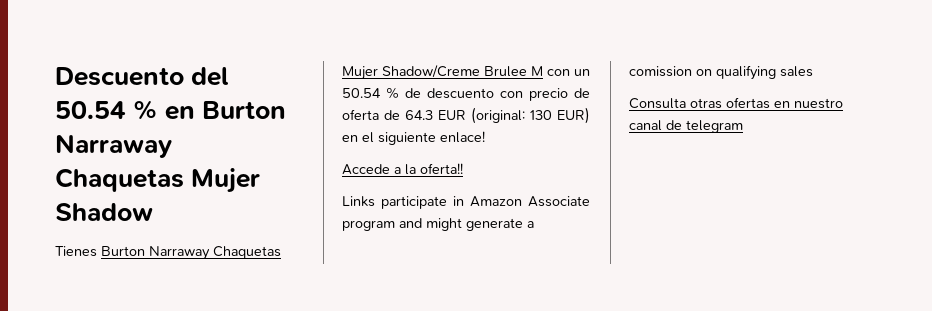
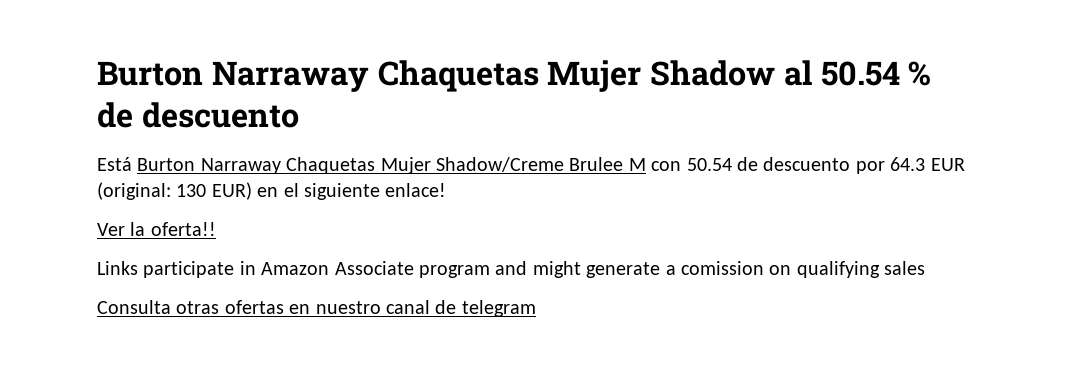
- Descuento del 50.54 % en Burton Narraway Chaquetas Mujer Shadow
- Tienes Burton Narraway Chaquetas Mujer Shadow/Creme Brulee M con un 50.54 % de descuento con precio de oferta de 64.3 EUR (original: 130 EUR) en el siguiente enlace!
+ Burton Narraway Chaquetas Mujer Shadow al 50.54 % de descuento
+ Está Burton Narraway Chaquetas Mujer Shadow/Creme Brulee M con 50.54 de descuento por 64.3 EUR (original: 130 EUR) en el siguiente enlace!
- Accede a la oferta!!
+ Ver la oferta!!

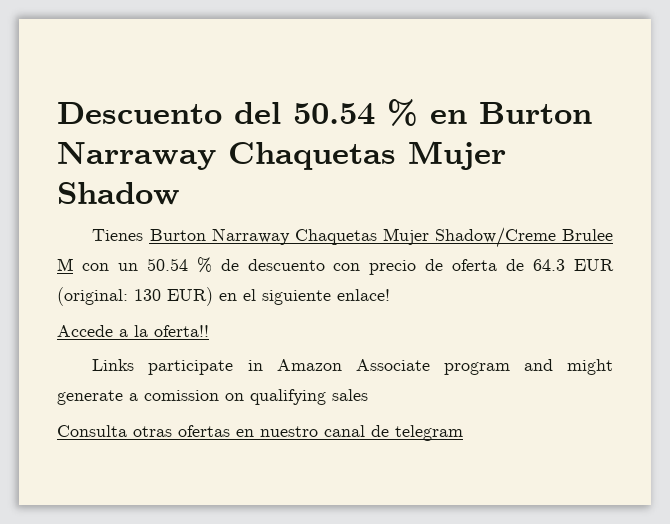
- Burton Narraway Chaquetas Mujer Shadow al 50.54 % de descuento
- Está Burton Narraway Chaquetas Mujer Shadow/Creme Brulee M con 50.54 de descuento por 64.3 EUR (original: 130 EUR) en el siguiente enlace!
+ Descuento del 50.54 % en Burton Narraway Chaquetas Mujer Shadow
+ Tienes Burton Narraway Chaquetas Mujer Shadow/Creme Brulee M con un 50.54 % de descuento con precio de oferta de 64.3 EUR (original: 130 EUR) en el siguiente enlace!
- Ver la oferta!!
+ Accede a la oferta!!

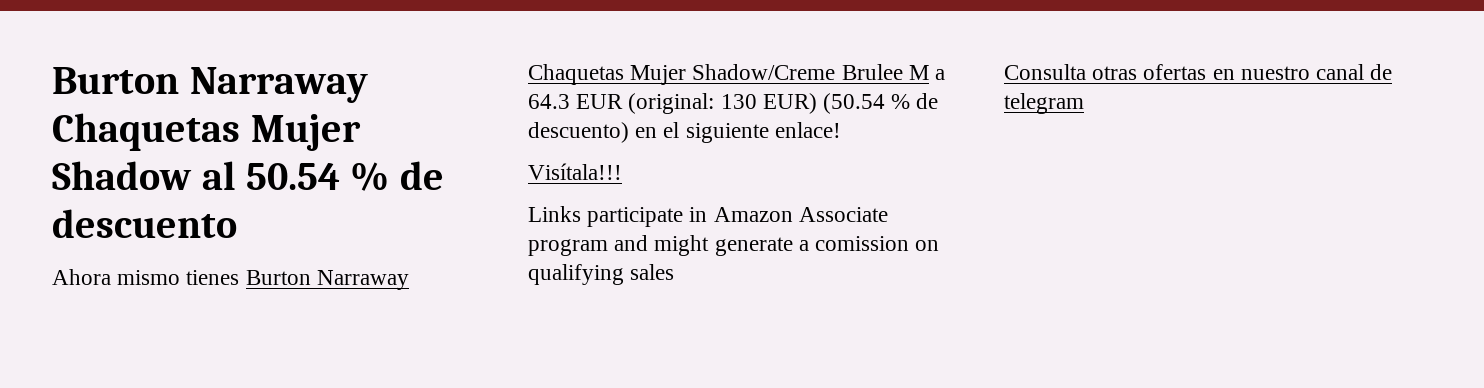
- Descuento del 50.54 % en Burton Narraway Chaquetas Mujer Shadow
- Tienes Burton Narraway Chaquetas Mujer Shadow/Creme Brulee M con un 50.54 % de descuento con precio de oferta de 64.3 EUR (original: 130 EUR) en el siguiente enlace!
+ Burton Narraway Chaquetas Mujer Shadow al 50.54 % de descuento
+ Ahora mismo tienes Burton Narraway Chaquetas Mujer Shadow/Creme Brulee M a 64.3 EUR (original: 130 EUR) (50.54 % de descuento) en el siguiente enlace!
- Accede a la oferta!!
+ Visítala!!!

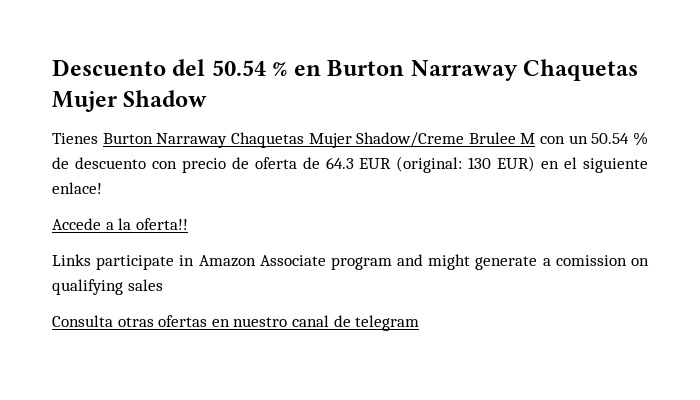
- Burton Narraway Chaquetas Mujer Shadow al 50.54 % de descuento
- Ahora mismo tienes Burton Narraway Chaquetas Mujer Shadow/Creme Brulee M a 64.3 EUR (original: 130 EUR) (50.54 % de descuento) en el siguiente enlace!
+ Descuento del 50.54 % en Burton Narraway Chaquetas Mujer Shadow
+ Tienes Burton Narraway Chaquetas Mujer Shadow/Creme Brulee M con un 50.54 % de descuento con precio de oferta de 64.3 EUR (original: 130 EUR) en el siguiente enlace!
- Visítala!!!
+ Accede a la oferta!!

